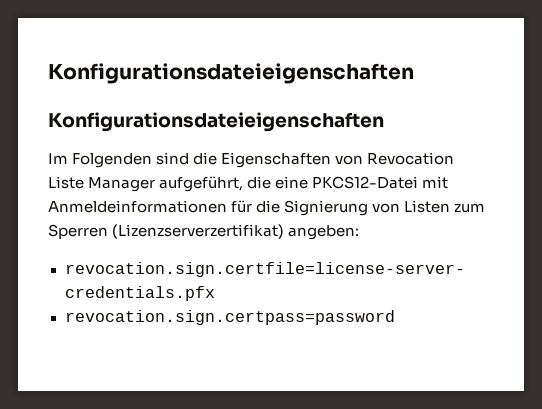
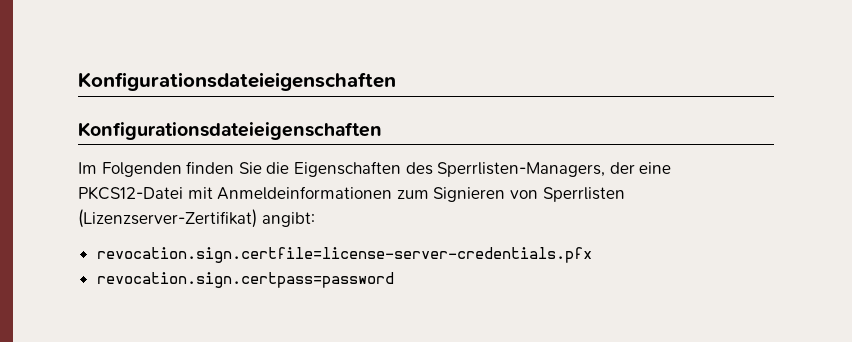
- Im Folgenden sind die Eigenschaften von Revocation Liste Manager aufgeführt, die eine PKCS12-Datei mit Anmeldeinformationen für die Signierung von Listen zum Sperren (Lizenzserverzertifikat) angeben:
+ Im Folgenden finden Sie die Eigenschaften des Sperrlisten-Managers, der eine PKCS12-Datei mit Anmeldeinformationen zum Signieren von Sperrlisten (Lizenzserver-Zertifikat) angibt:

